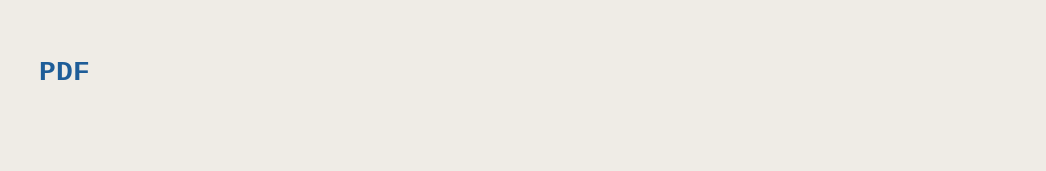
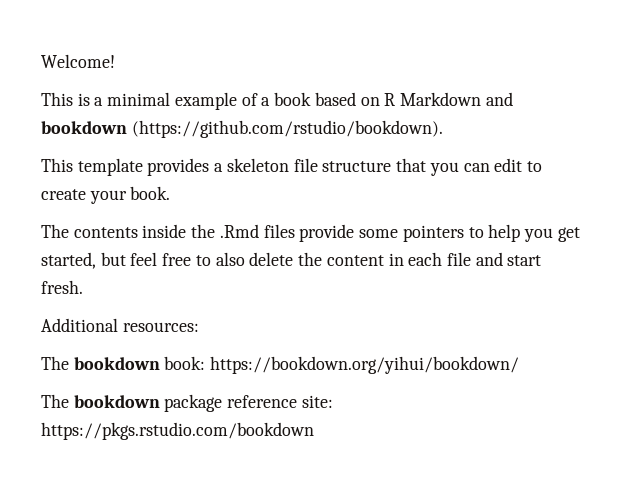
- PDF
+ Welcome!
+ This is a minimal example of a book based on R Markdown and bookdown (https://github.com/rstudio/bookdown).
+ This template provides a skeleton file structure that you can edit to create your book.
+ The contents inside the .Rmd files provide some pointers to help you get started, but feel free to also delete the content in each file and start fresh.
+ Additional resources:
+ The bookdown book: https://bookdown.org/yihui/bookdown/
+ The bookdown package reference site: https://pkgs.rstudio.com/bookdown

